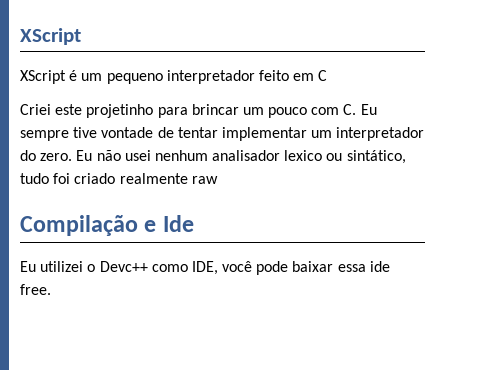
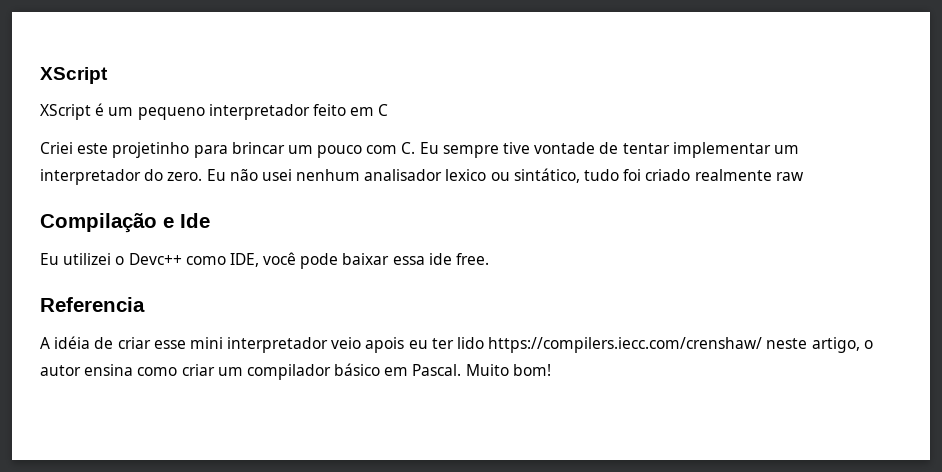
+ Referencia
+ A idéia de criar esse mini interpretador veio apois eu ter lido https://compilers.iecc.com/crenshaw/ neste artigo, o autor ensina como criar um compilador básico em Pascal. Muito bom!

